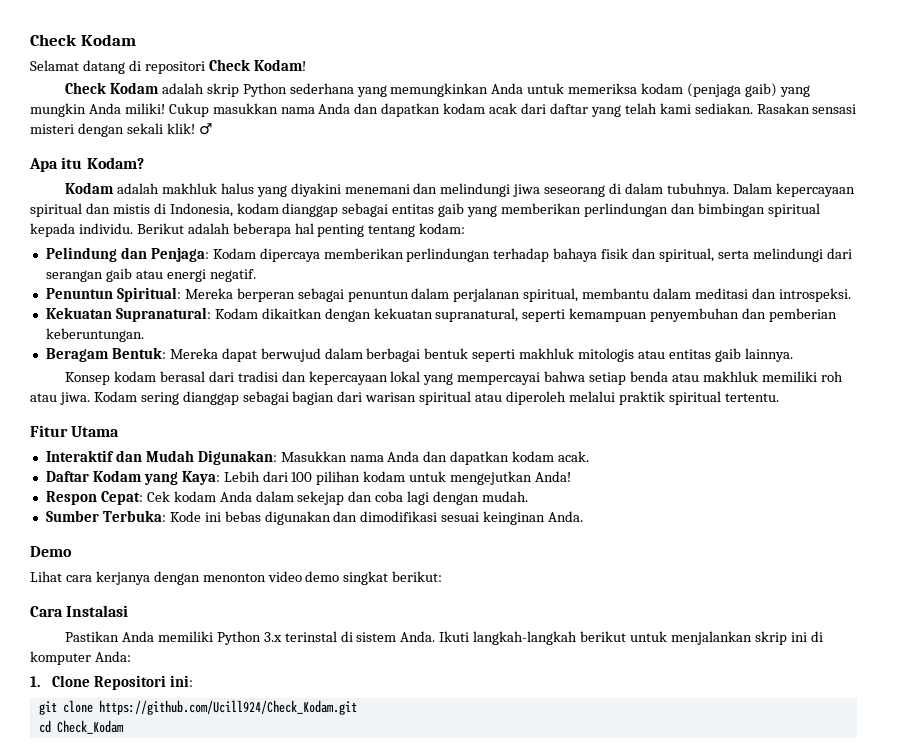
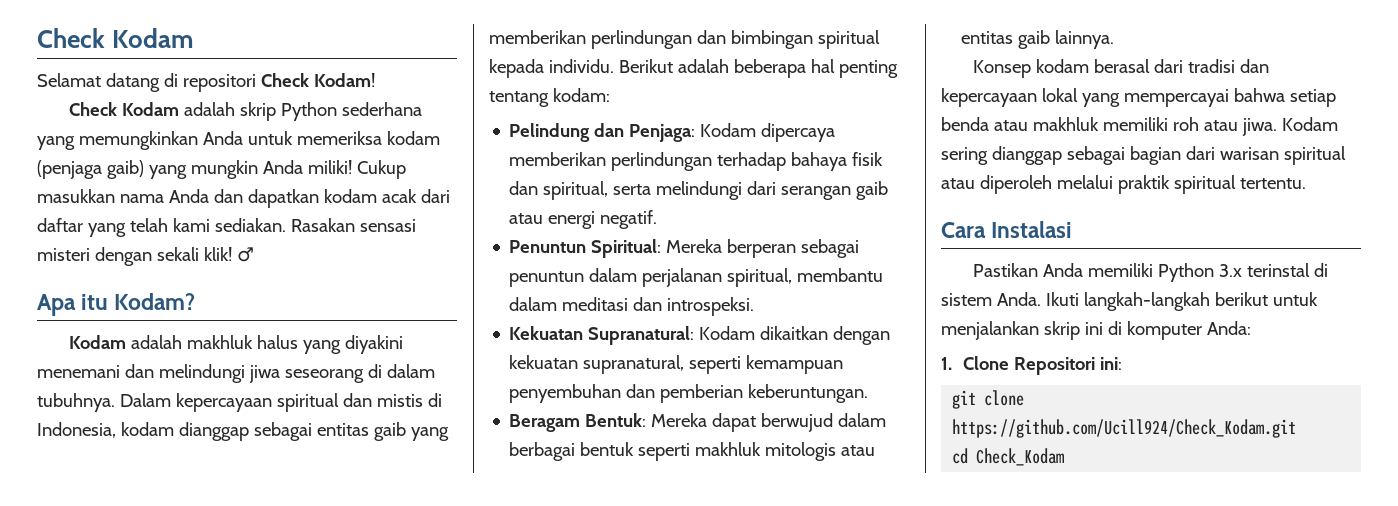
- Fitur Utama
- Interaktif dan Mudah Digunakan: Masukkan nama Anda dan dapatkan kodam acak.
- Daftar Kodam yang Kaya: Lebih dari 100 pilihan kodam untuk mengejutkan Anda!
- Respon Cepat: Cek kodam Anda dalam sekejap dan coba lagi dengan mudah.
- Sumber Terbuka: Kode ini bebas digunakan dan dimodifikasi sesuai keinginan Anda.
- Demo
- Lihat cara kerjanya dengan menonton video demo singkat berikut:

